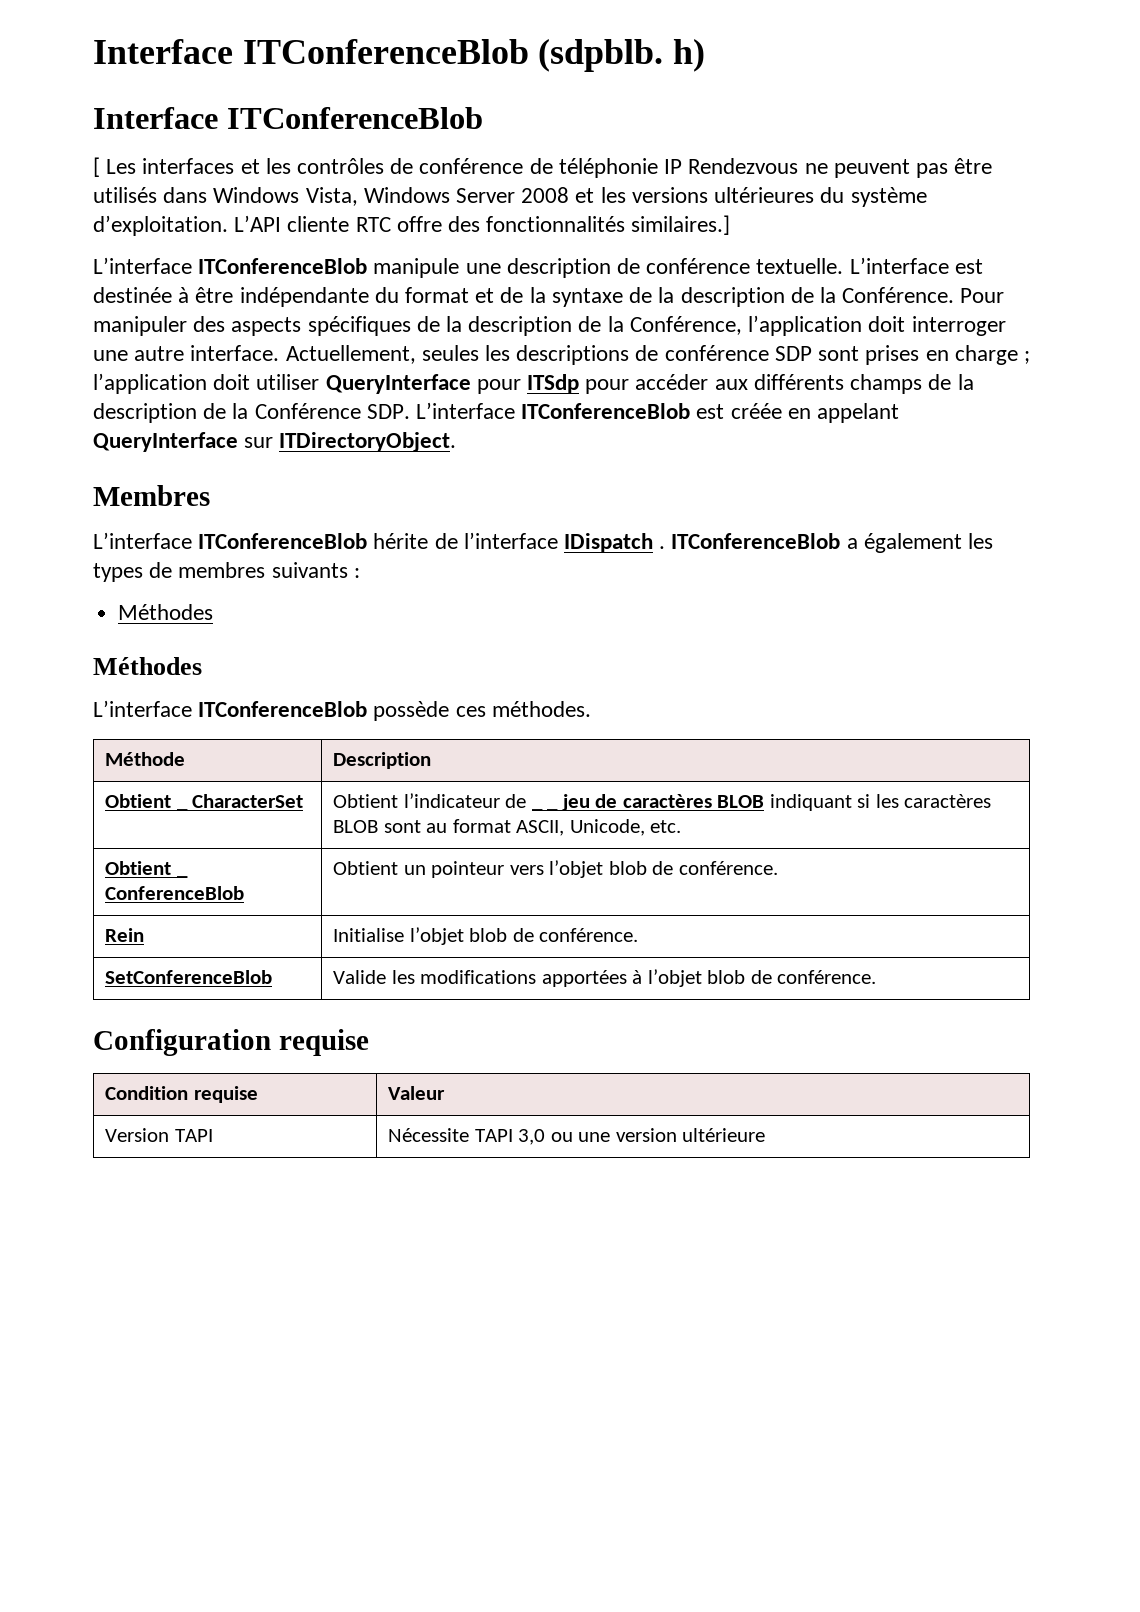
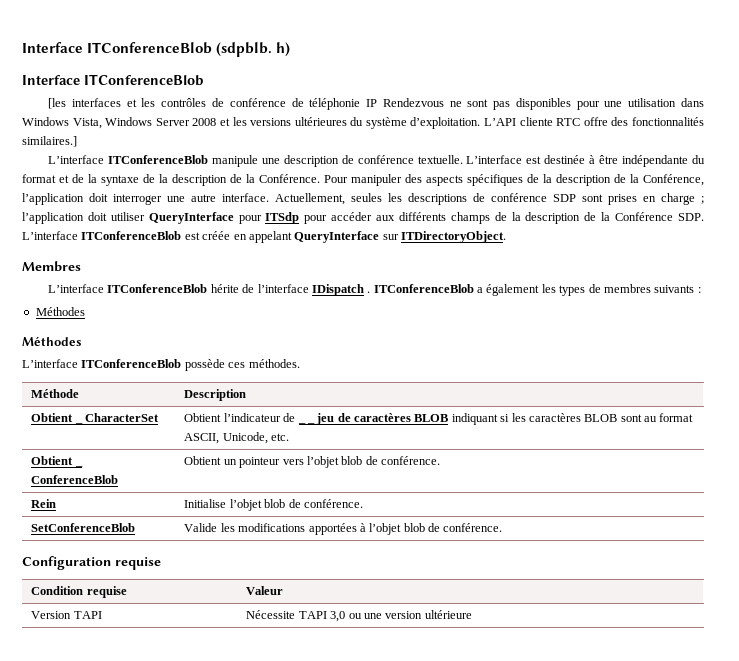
- [ Les interfaces et les contrôles de conférence de téléphonie IP Rendezvous ne peuvent pas être utilisés dans Windows Vista, Windows Server 2008 et les versions ultérieures du système d’exploitation.
+ [les interfaces et les contrôles de conférence de téléphonie IP Rendezvous ne sont pas disponibles pour une utilisation dans Windows Vista, Windows Server 2008 et les versions ultérieures du système d’exploitation.

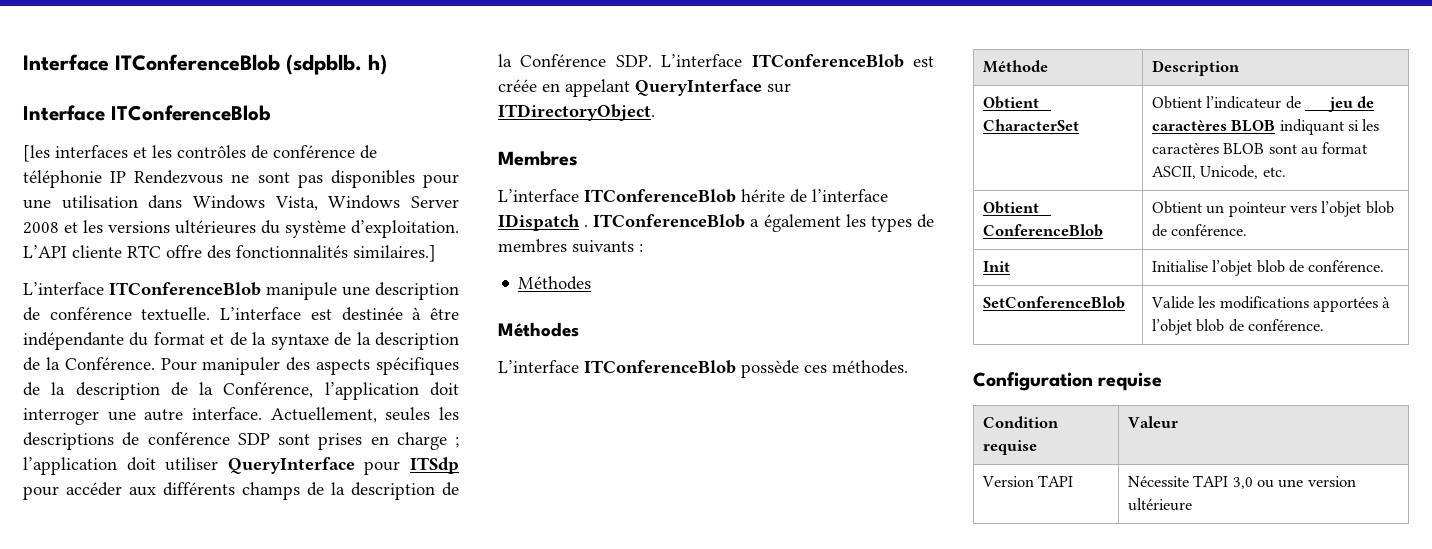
- Rein | Initialise l’objet blob de conférence.
+ Init | Initialise l’objet blob de conférence.

